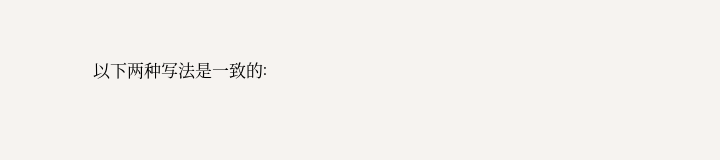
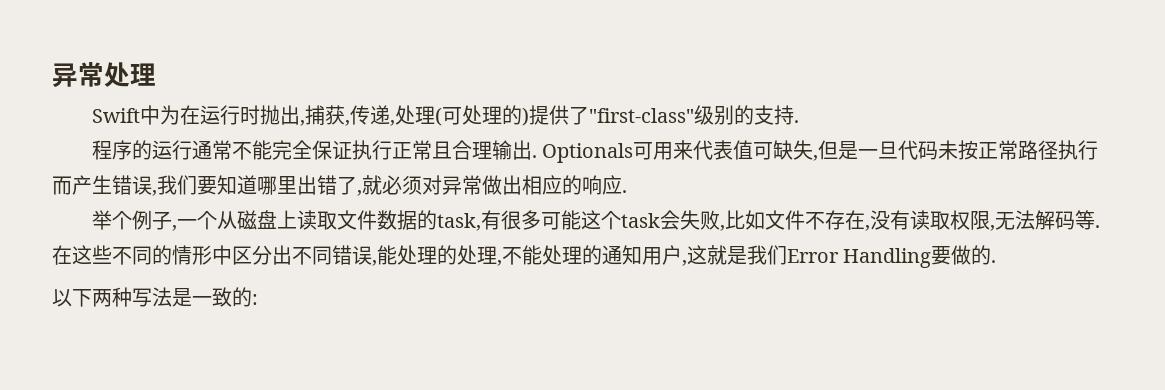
+ 异常处理
+ Swift中为在运行时抛出,捕获,传递,处理(可处理的)提供了"first-class"级别的支持.
+ 程序的运行通常不能完全保证执行正常且合理输出. Optionals可用来代表值可缺失,但是一旦代码未按正常路径执行而产生错误,我们要知道哪里出错了,就必须对异常做出相应的响应.
+ 举个例子,一个从磁盘上读取文件数据的task,有很多可能这个task会失败,比如文件不存在,没有读取权限,无法解码等.在这些不同的情形中区分出不同错误,能处理的处理,不能处理的通知用户,这就是我们Error Handling要做的.

